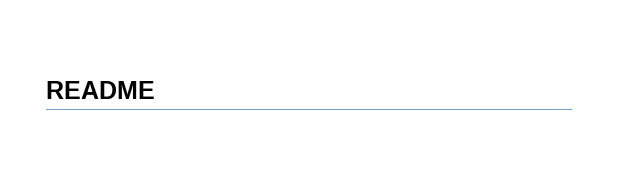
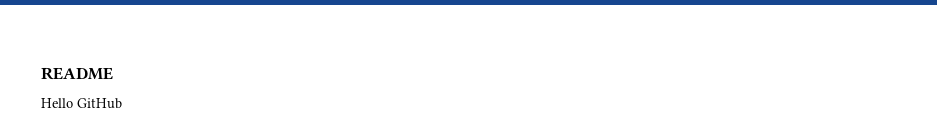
+ Hello GitHub

